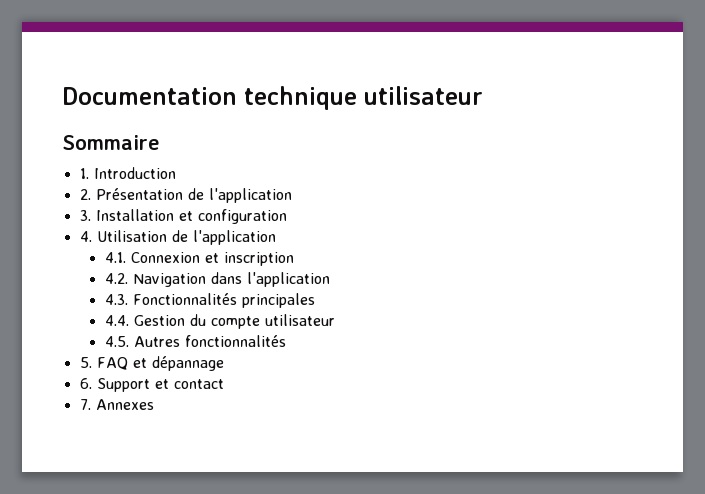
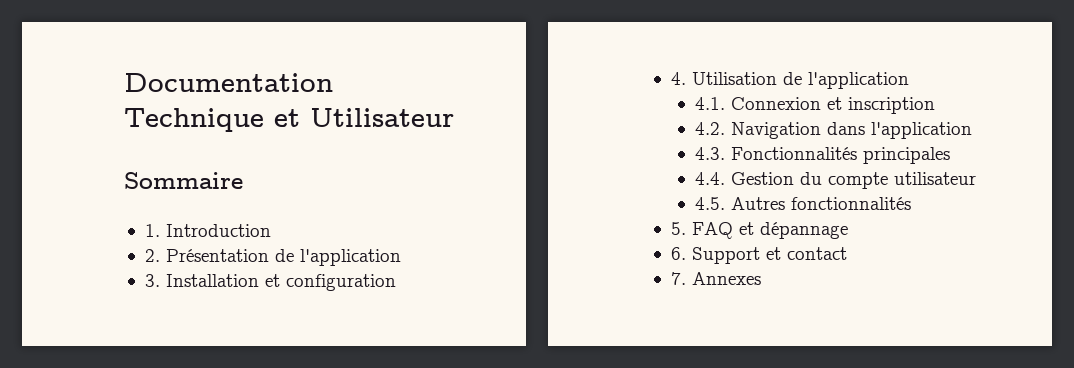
- Documentation technique utilisateur
+ Documentation Technique et Utilisateur

